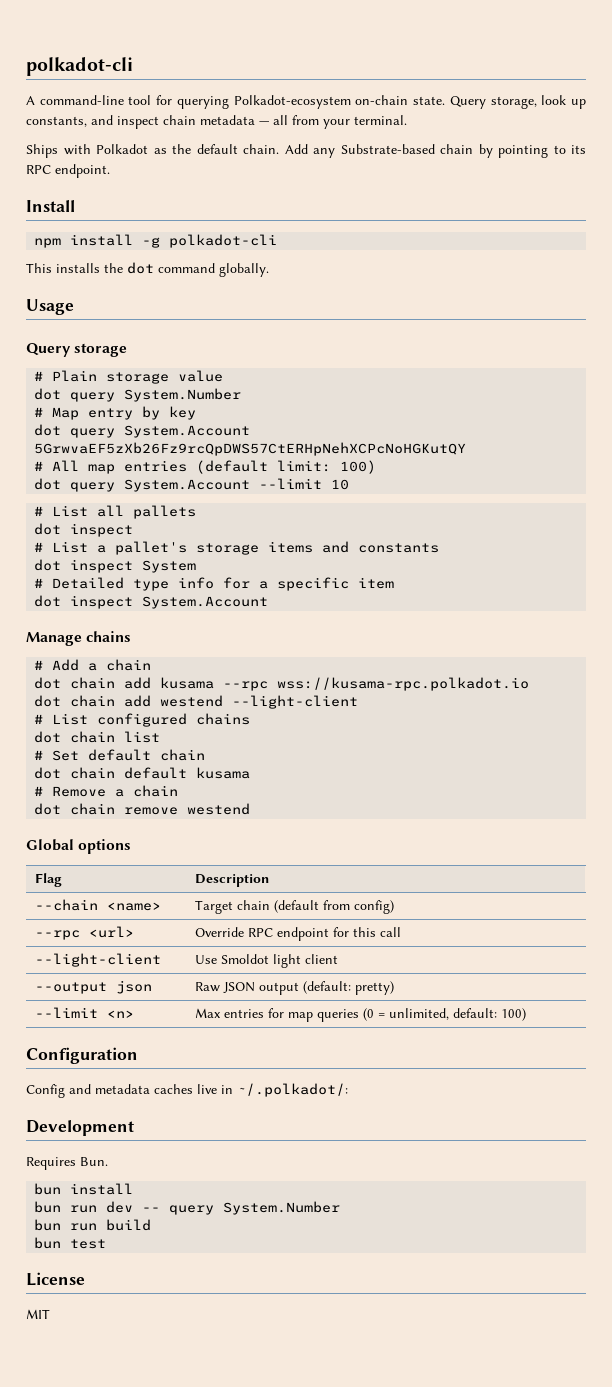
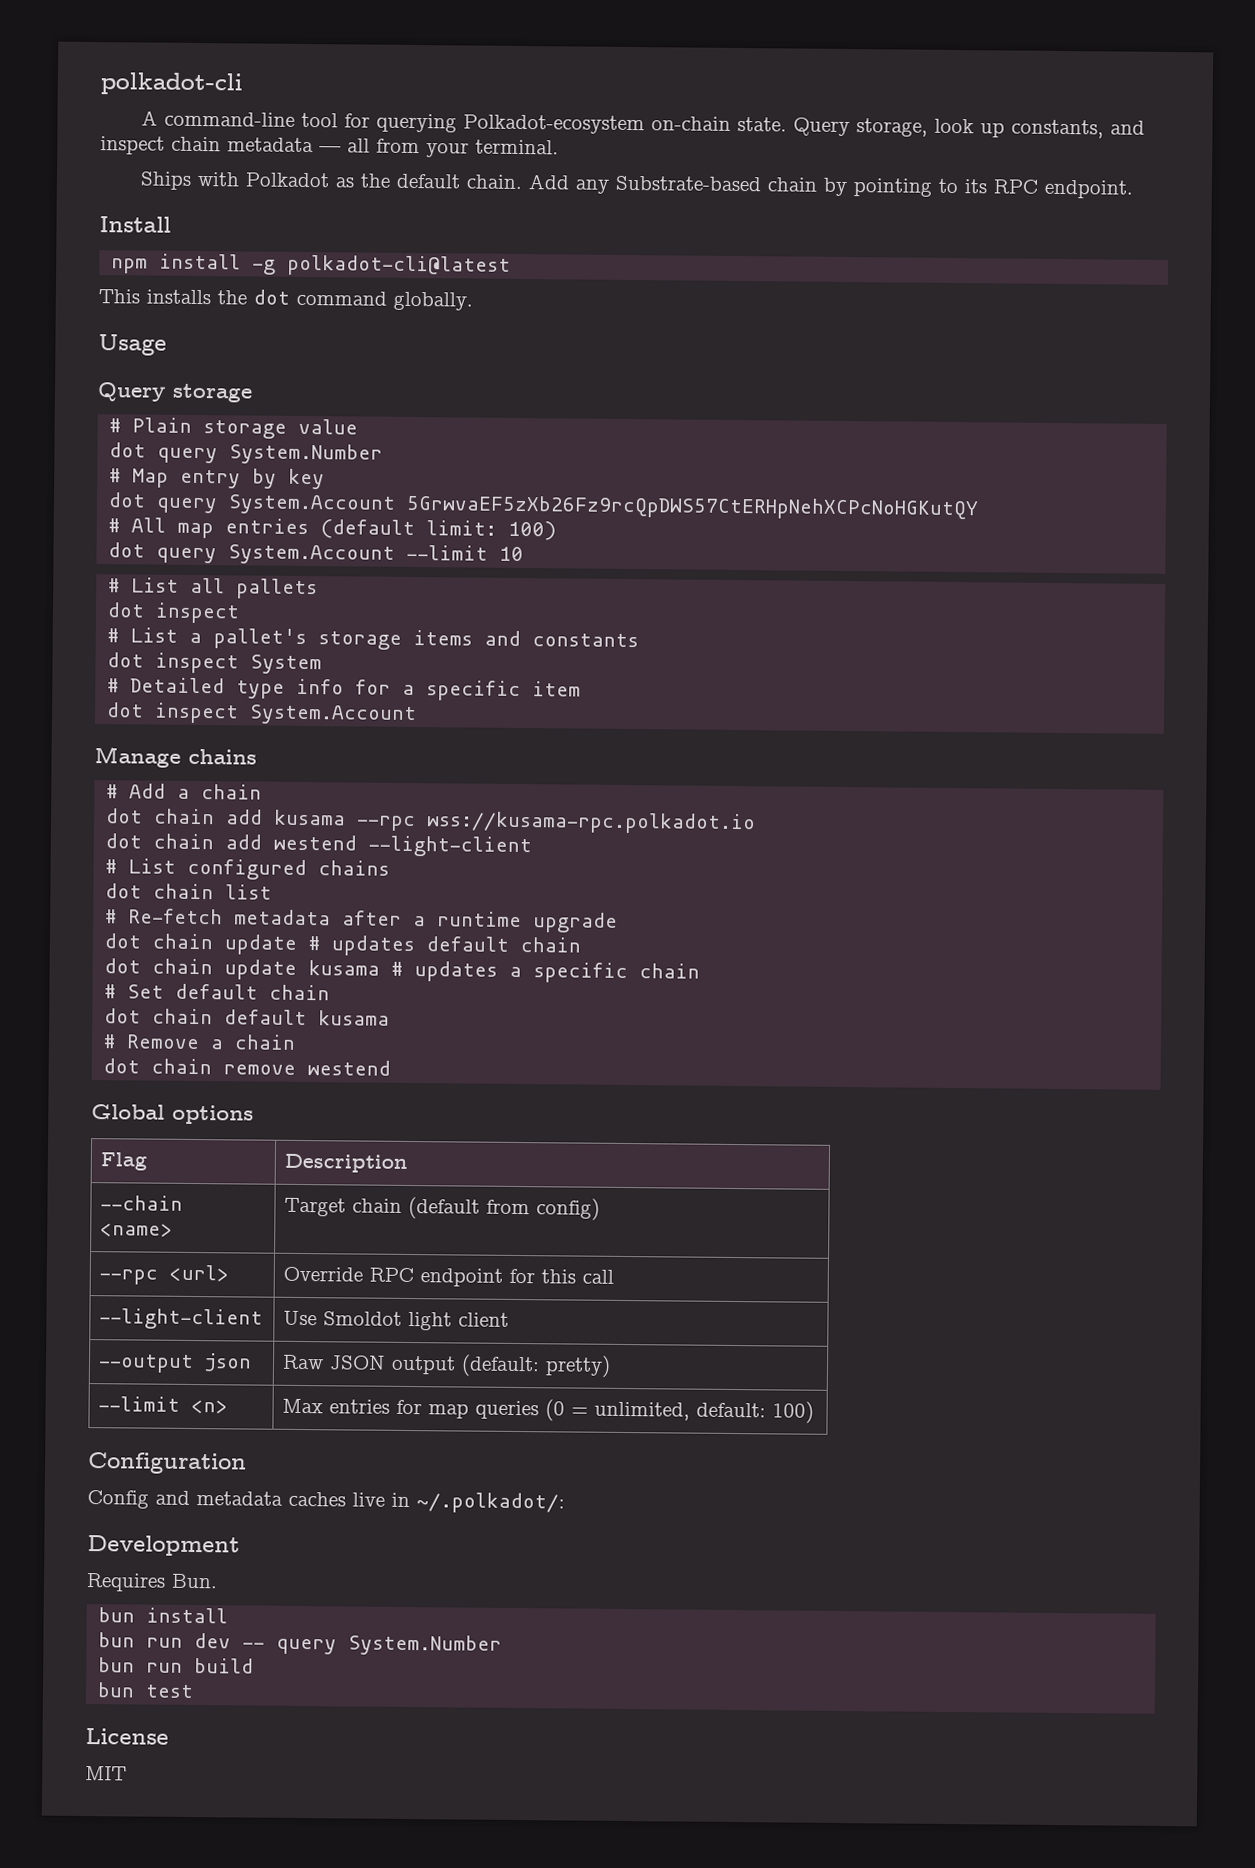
- npm install -g polkadot-cli
+ npm install -g polkadot-cli@latest
+ # Re-fetch metadata after a runtime upgrade
+ dot chain update # updates default chain
+ dot chain update kusama # updates a specific chain

